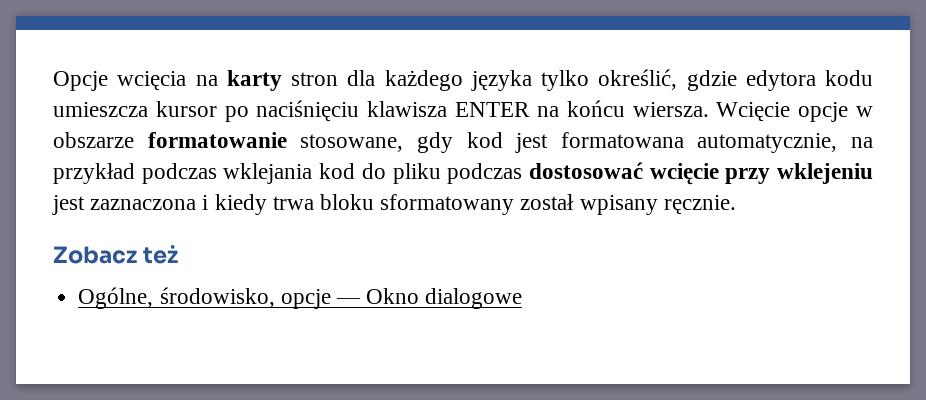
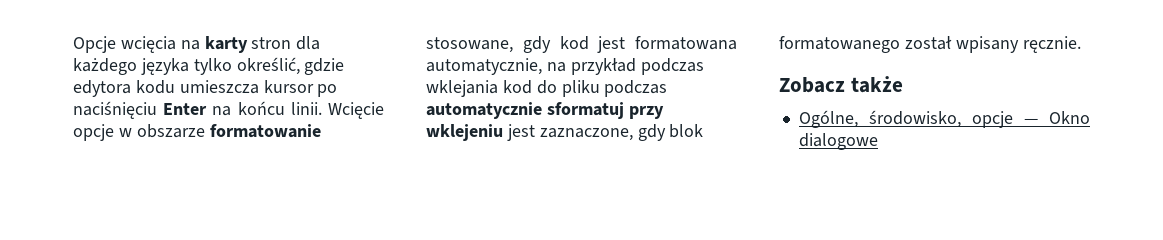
- Opcje wcięcia na karty stron dla każdego języka tylko określić, gdzie edytora kodu umieszcza kursor po naciśnięciu klawisza ENTER na końcu wiersza.
+ Opcje wcięcia na karty stron dla każdego języka tylko określić, gdzie edytora kodu umieszcza kursor po naciśnięciu Enter na końcu linii.
- Wcięcie opcje w obszarze formatowanie stosowane, gdy kod jest formatowana automatycznie, na przykład podczas wklejania kod do pliku podczas dostosować wcięcie przy wklejeniu jest zaznaczona i kiedy trwa bloku sformatowany został wpisany ręcznie.
+ Wcięcie opcje w obszarze formatowanie stosowane, gdy kod jest formatowana automatycznie, na przykład podczas wklejania kod do pliku podczas automatycznie sformatuj przy wklejeniu jest zaznaczone, gdy blok formatowanego został wpisany ręcznie.
- Zobacz też
+ Zobacz także

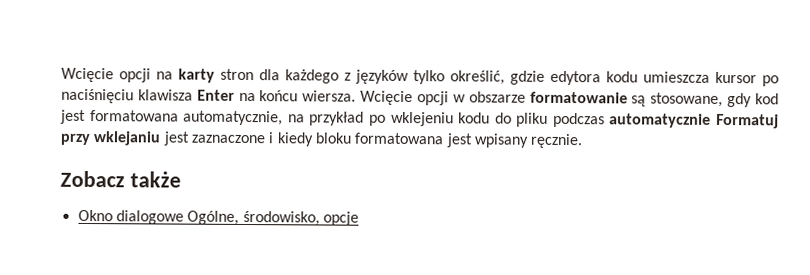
- Opcje wcięcia na karty stron dla każdego języka tylko określić, gdzie edytora kodu umieszcza kursor po naciśnięciu Enter na końcu linii. Wcięcie opcje w obszarze formatowanie stosowane, gdy kod jest formatowana automatycznie, na przykład podczas wklejania kod do pliku podczas automatycznie sformatuj przy wklejeniu jest zaznaczone, gdy blok formatowanego został wpisany ręcznie.
+ Wcięcie opcji na karty stron dla każdego z języków tylko określić, gdzie edytora kodu umieszcza kursor po naciśnięciu klawisza Enter na końcu wiersza. Wcięcie opcji w obszarze formatowanie są stosowane, gdy kod jest formatowana automatycznie, na przykład po wklejeniu kodu do pliku podczas automatycznie Formatuj przy wklejaniu jest zaznaczone i kiedy bloku formatowana jest wpisany ręcznie.
- Ogólne, środowisko, opcje — Okno dialogowe
+ Okno dialogowe Ogólne, środowisko, opcje

